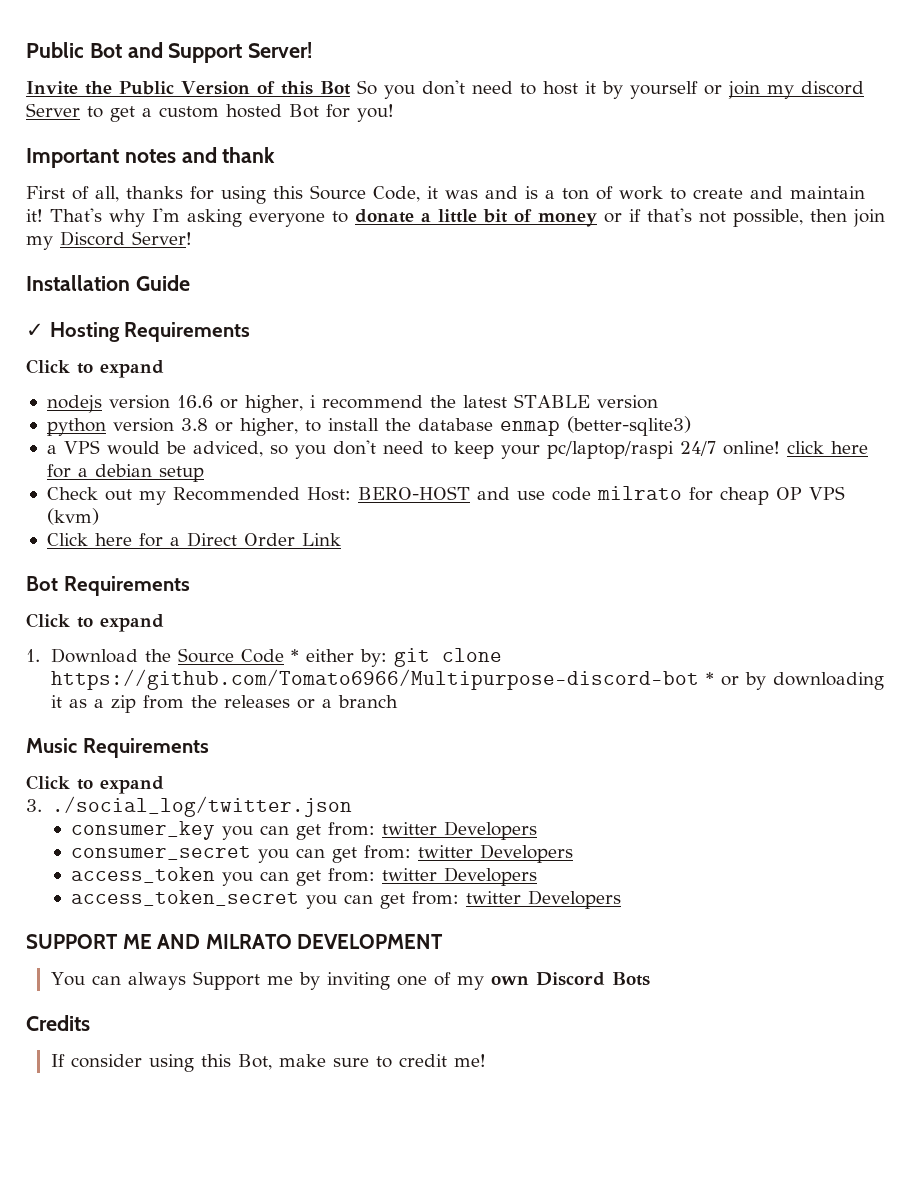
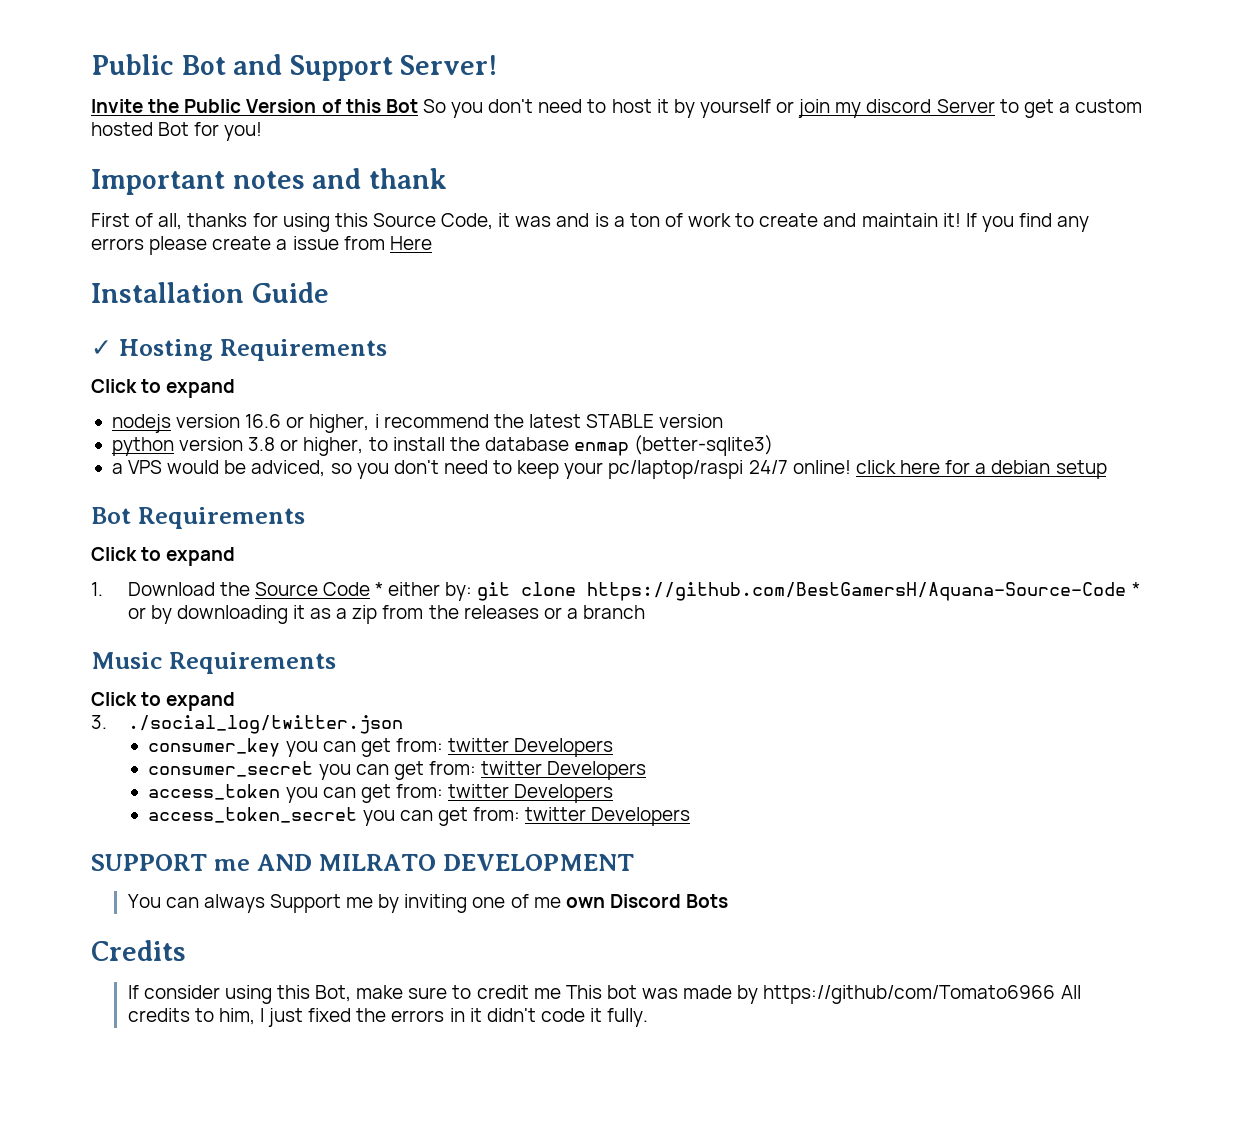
- That's why I'm asking everyone to donate a little bit of money or if that's not possible, then join my Discord Server!
+ If you find any errors please create a issue from Here
- Check out my Recommended Host: BERO-HOST and use code milrato for cheap OP VPS (kvm)
- Click here for a Direct Order Link
- 1. Download the Source Code * either by: git clone https://github.com/Tomato6966/Multipurpose-discord-bot * or by downloading it as a zip from the releases or a branch
+ 1. Download the Source Code * either by: git clone https://github.com/BestGamersH/Aquana-Source-Code * or by downloading it as a zip from the releases or a branch
- SUPPORT ME AND MILRATO DEVELOPMENT
+ SUPPORT me AND MILRATO DEVELOPMENT
- You can always Support me by inviting one of my own Discord Bots
+ You can always Support me by inviting one of me own Discord Bots
- If consider using this Bot, make sure to credit me!
+ If consider using this Bot, make sure to credit me This bot was made by https://github/com/Tomato6966 All credits to him, I just fixed the errors in it didn't code it fully.

